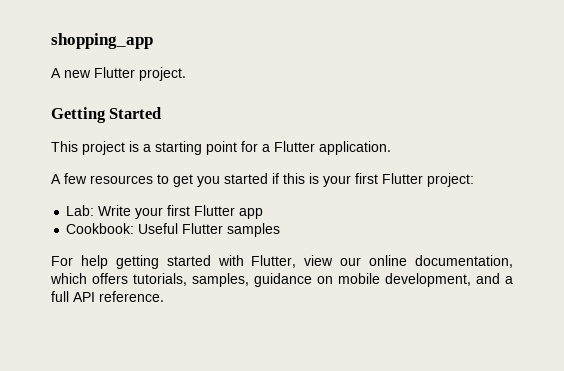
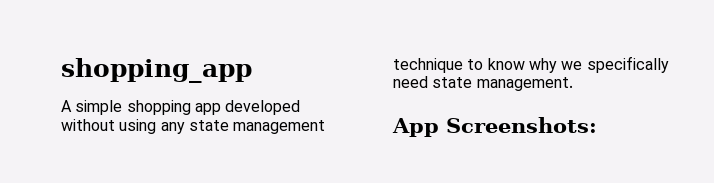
- A new Flutter project.
- Getting Started
- This project is a starting point for a Flutter application.
- A few resources to get you started if this is your first Flutter project:
- Lab: Write your first Flutter app
- Cookbook: Useful Flutter samples
- For help getting started with Flutter, view our online documentation, which offers tutorials, samples, guidance on mobile development, and a full API reference.
+ A simple shopping app developed without using any state management technique to know why we specifically need state management.
+ App Screenshots:

